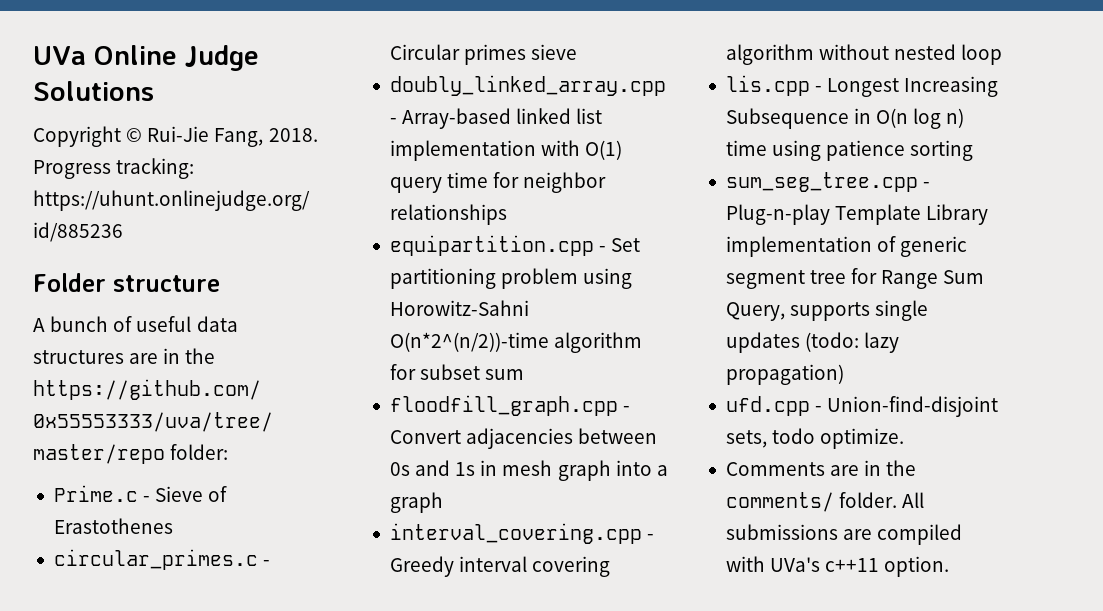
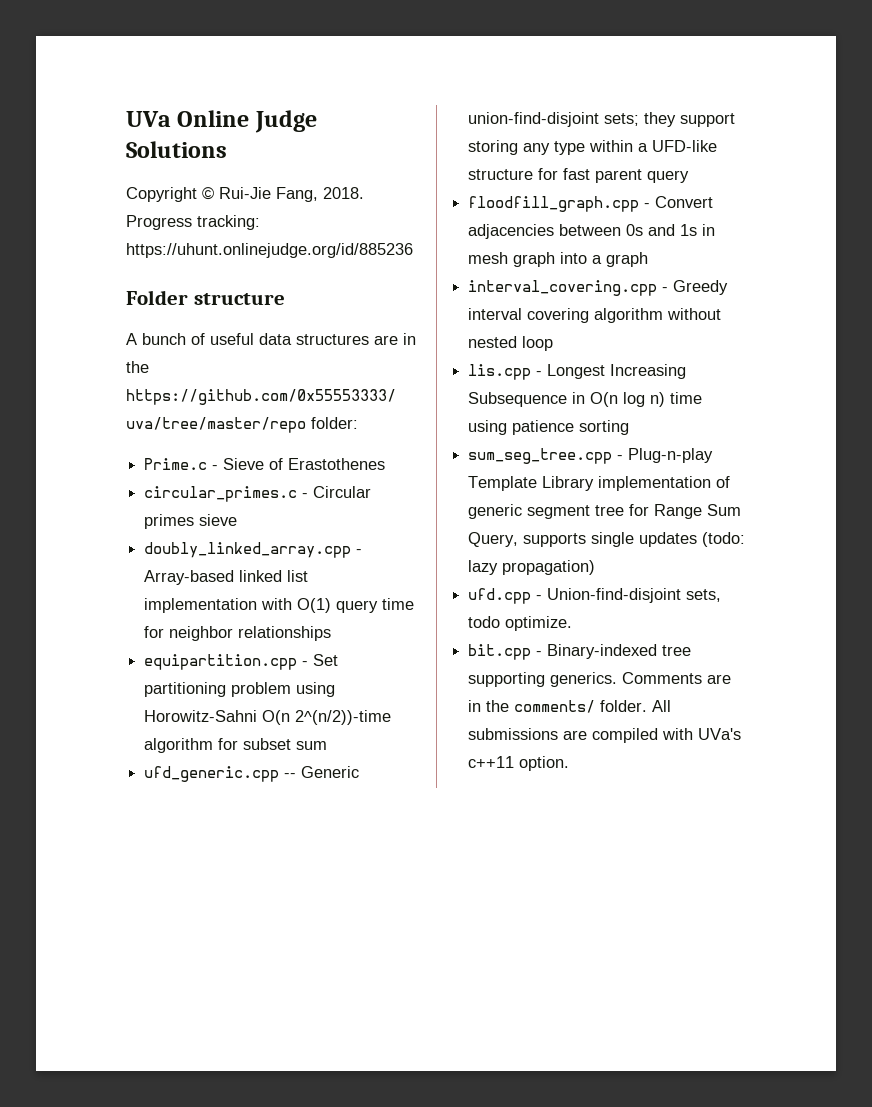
- equipartition.cpp - Set partitioning problem using Horowitz-Sahni O(n*2^(n/2))-time algorithm for subset sum
+ equipartition.cpp - Set partitioning problem using Horowitz-Sahni O(n 2^(n/2))-time algorithm for subset sum
+ ufd_generic.cpp -- Generic union-find-disjoint sets; they support storing any type within a UFD-like structure for fast parent query
+ bit.cpp - Binary-indexed tree supporting generics.

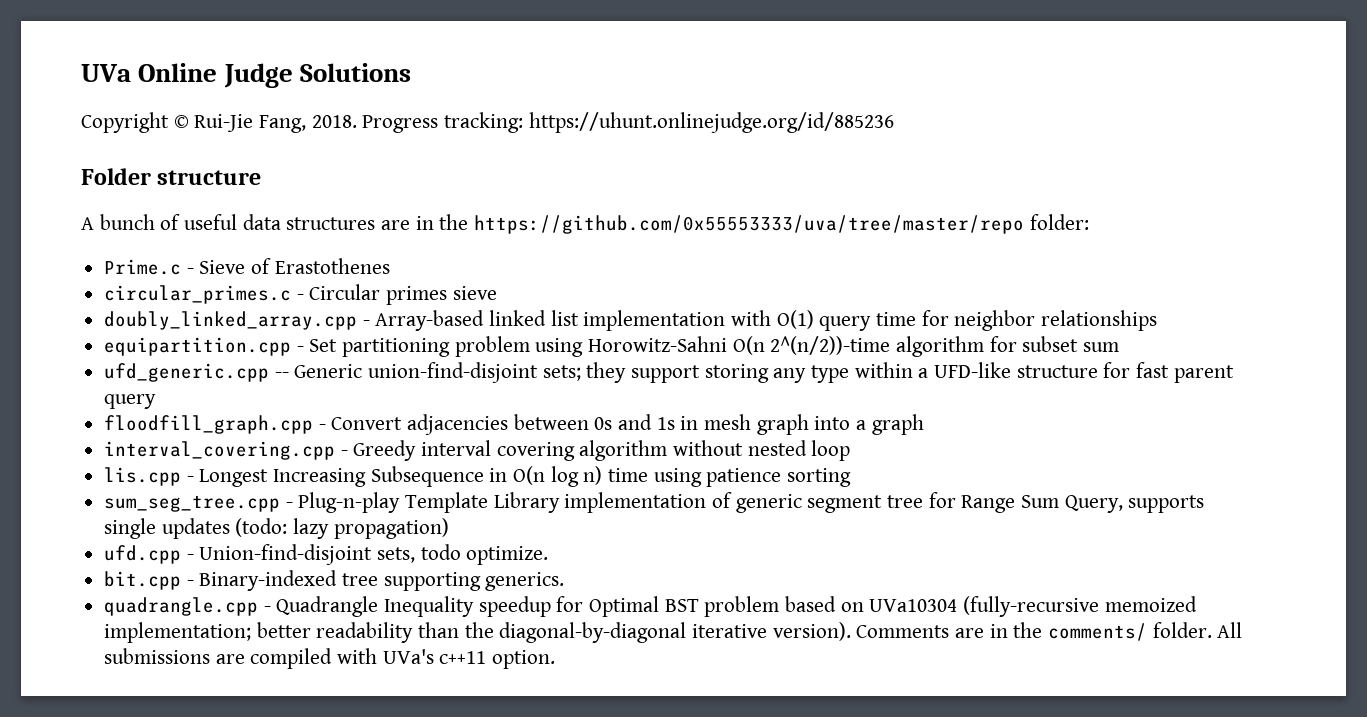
- bit.cpp - Binary-indexed tree supporting generics. Comments are in the comments/ folder.
+ bit.cpp - Binary-indexed tree supporting generics.
+ quadrangle.cpp - Quadrangle Inequality speedup for Optimal BST problem based on UVa10304 (fully-recursive memoized implementation; better readability than the diagonal-by-diagonal iterative version). Comments are in the comments/ folder.

